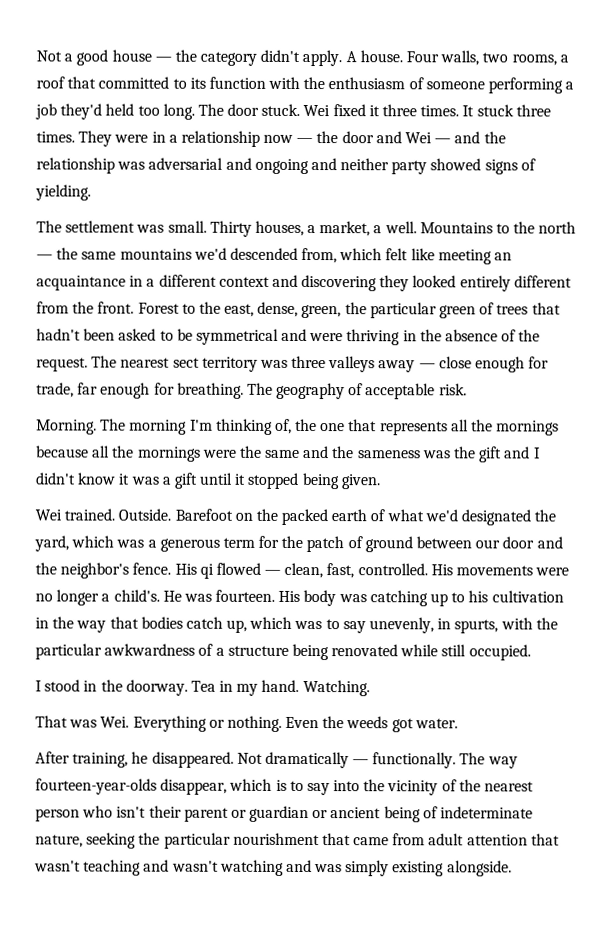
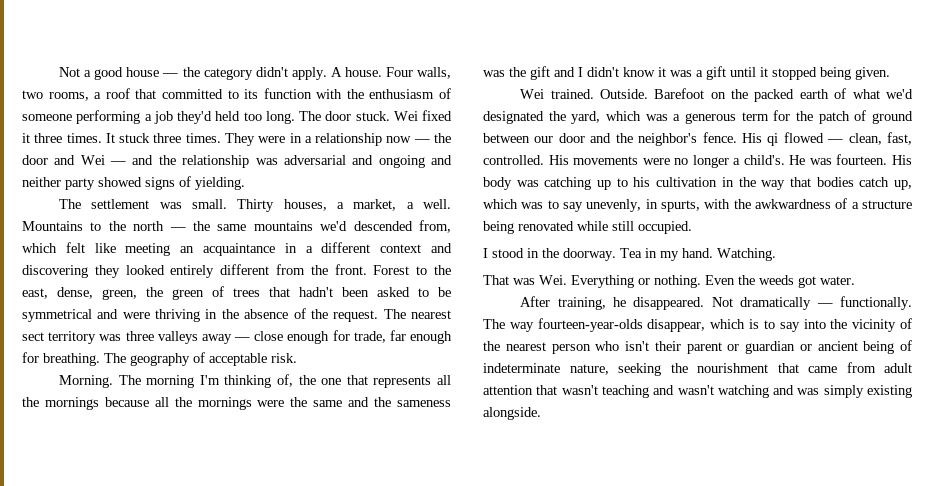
- Forest to the east, dense, green, the particular green of trees that hadn't been asked to be symmetrical and were thriving in the absence of the request.
+ Forest to the east, dense, green, the green of trees that hadn't been asked to be symmetrical and were thriving in the absence of the request.
- His body was catching up to his cultivation in the way that bodies catch up, which was to say unevenly, in spurts, with the particular awkwardness of a structure being renovated while still occupied.
+ His body was catching up to his cultivation in the way that bodies catch up, which was to say unevenly, in spurts, with the awkwardness of a structure being renovated while still occupied.
- The way fourteen-year-olds disappear, which is to say into the vicinity of the nearest person who isn't their parent or guardian or ancient being of indeterminate nature, seeking the particular nourishment that came from adult attention that wasn't teaching and wasn't watching and was simply existing alongside.
+ The way fourteen-year-olds disappear, which is to say into the vicinity of the nearest person who isn't their parent or guardian or ancient being of indeterminate nature, seeking the nourishment that came from adult attention that wasn't teaching and wasn't watching and was simply existing alongside.

